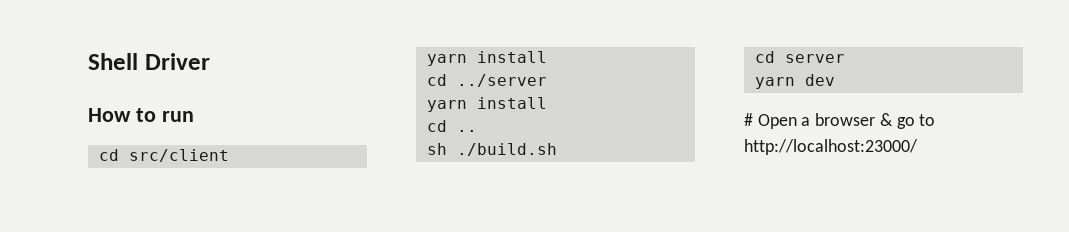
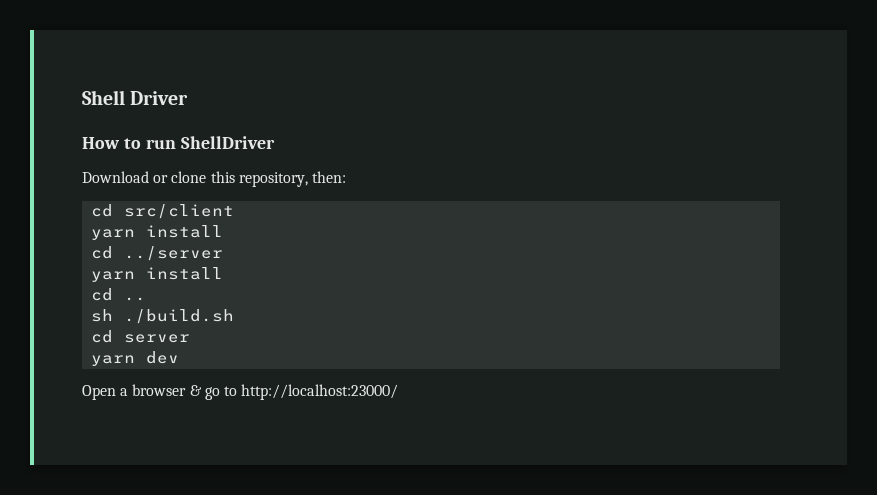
- How to run
+ How to run ShellDriver
+ Download or clone this repository, then:
- # Open a browser & go to http://localhost:23000/
+ Open a browser & go to http://localhost:23000/

